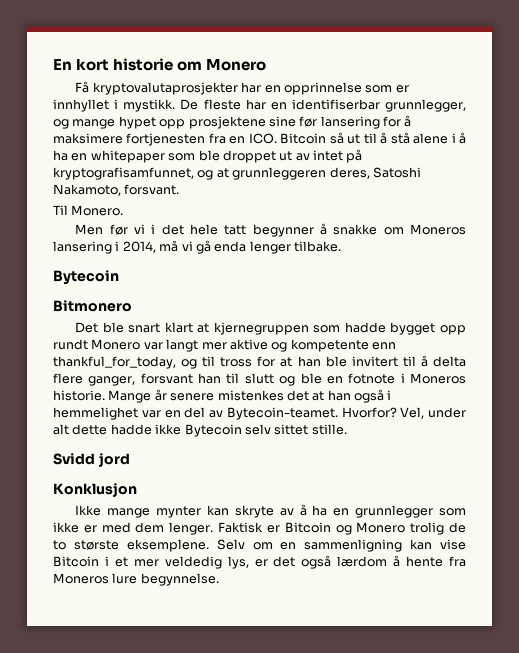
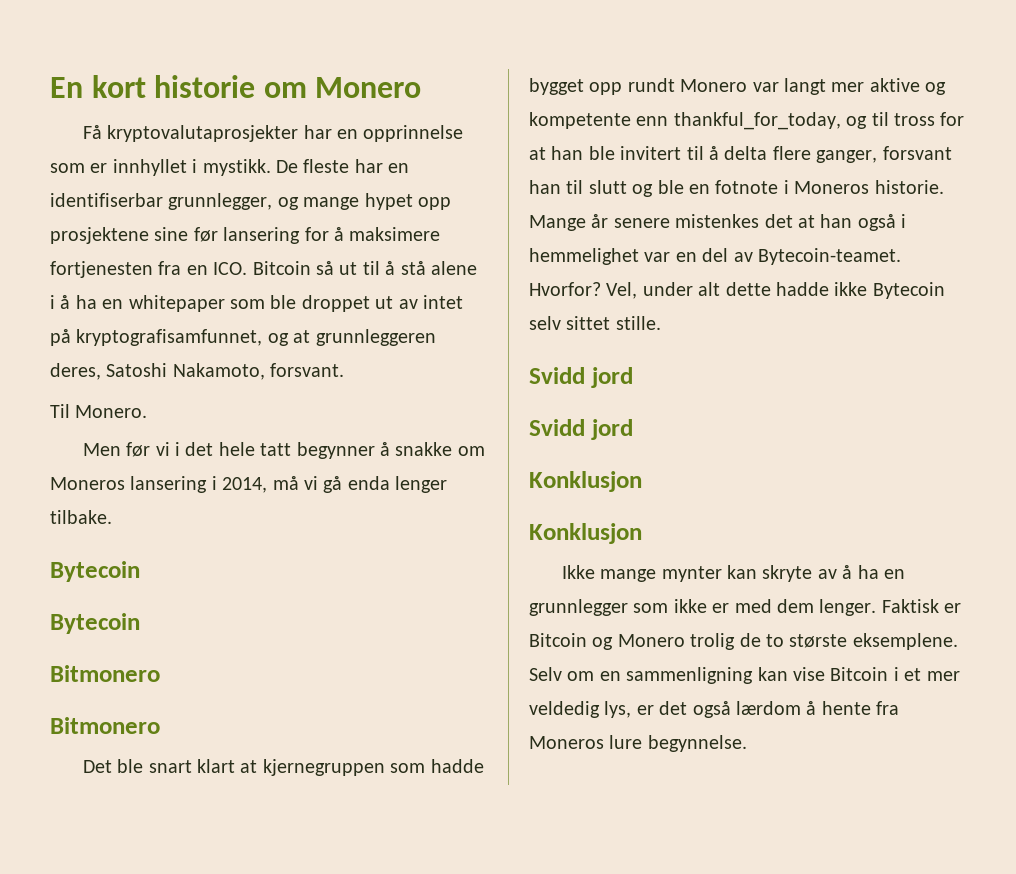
  Men før vi i det hele tatt begynner å snakke om Moneros lansering i 2014, må vi gå enda lenger tilbake.
  Bytecoin
+ Bytecoin
+ Bitmonero
  Vel, under alt dette hadde ikke Bytecoin selv sittet stille.
  Svidd jord
+ Svidd jord
+ Konklusjon

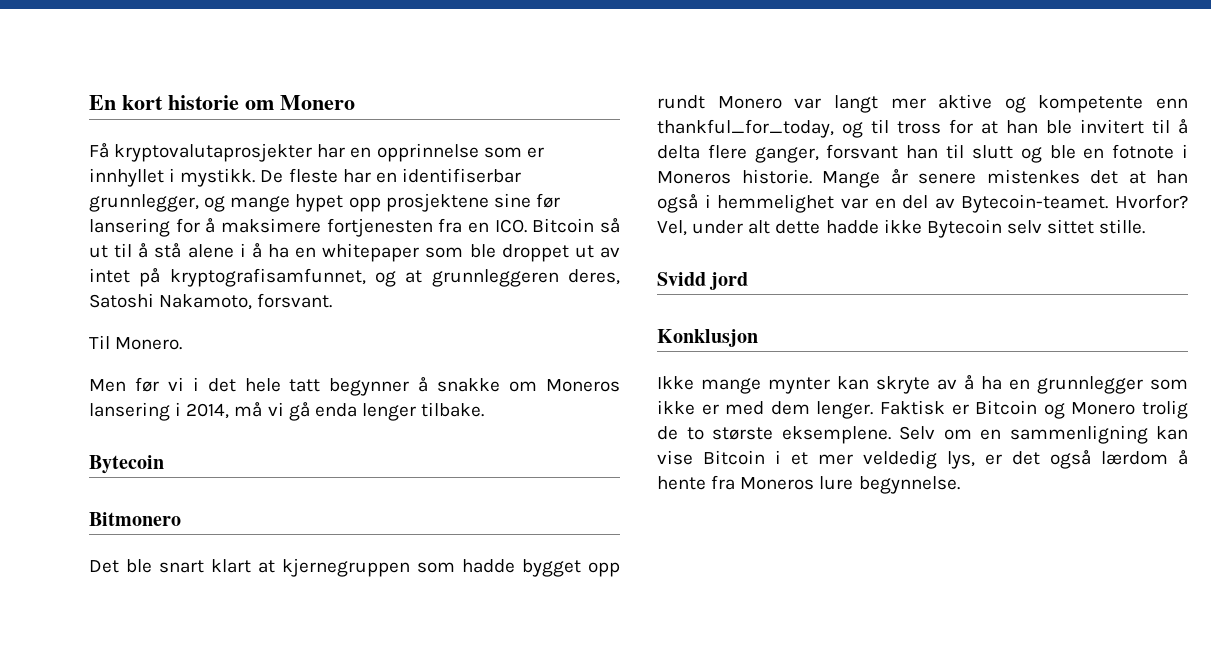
  Men før vi i det hele tatt begynner å snakke om Moneros lansering i 2014, må vi gå enda lenger tilbake.
  Bytecoin
- Bytecoin
- Bitmonero
  Vel, under alt dette hadde ikke Bytecoin selv sittet stille.
  Svidd jord
- Svidd jord
- Konklusjon

